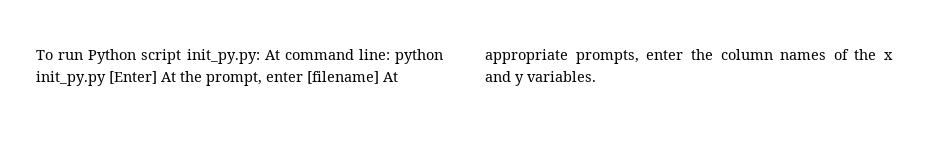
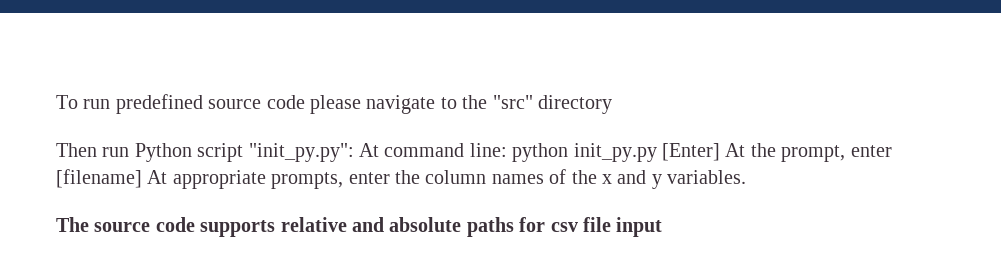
- To run Python script init_py.py: At command line: python init_py.py [Enter] At the prompt, enter [filename] At appropriate prompts, enter the column names of the x and y variables.
+ To run predefined source code please navigate to the "src" directory
+ Then run Python script "init_py.py": At command line: python init_py.py [Enter] At the prompt, enter [filename] At appropriate prompts, enter the column names of the x and y variables.
+ The source code supports relative and absolute paths for csv file input

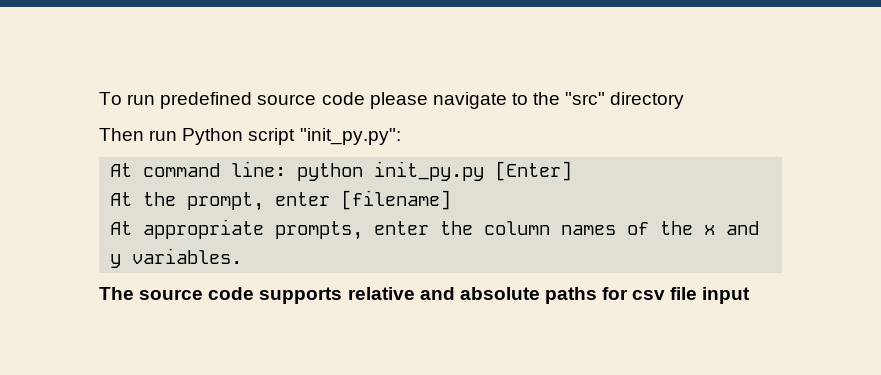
- Then run Python script "init_py.py": At command line: python init_py.py [Enter] At the prompt, enter [filename] At appropriate prompts, enter the column names of the x and y variables.
+ Then run Python script "init_py.py":
+ At command line: python init_py.py [Enter]
+ At the prompt, enter [filename]
+ At appropriate prompts, enter the column names of the x and y variables.

